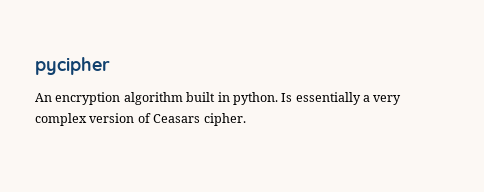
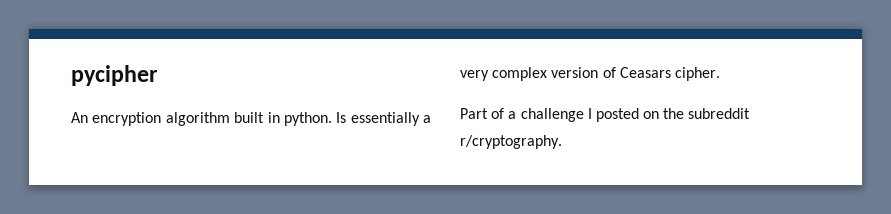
+ Part of a challenge I posted on the subreddit r/cryptography.

